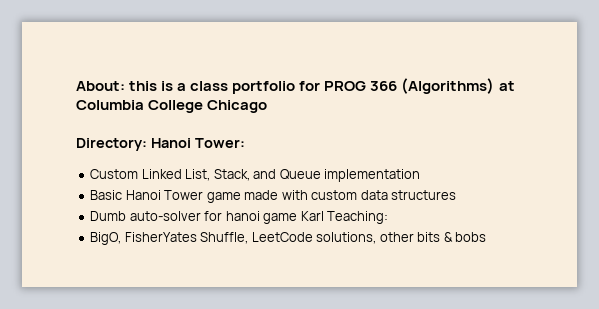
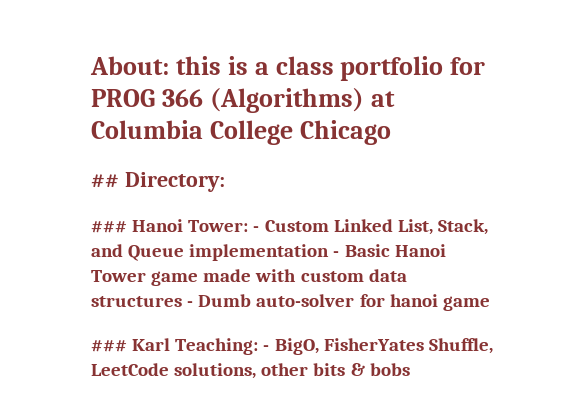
- Directory: Hanoi Tower:
- Custom Linked List, Stack, and Queue implementation
- Basic Hanoi Tower game made with custom data structures
- Dumb auto-solver for hanoi game Karl Teaching:
- BigO, FisherYates Shuffle, LeetCode solutions, other bits & bobs
+ ## Directory:
+ ### Hanoi Tower: - Custom Linked List, Stack, and Queue implementation - Basic Hanoi Tower game made with custom data structures - Dumb auto-solver for hanoi game
+ ### Karl Teaching: - BigO, FisherYates Shuffle, LeetCode solutions, other bits & bobs

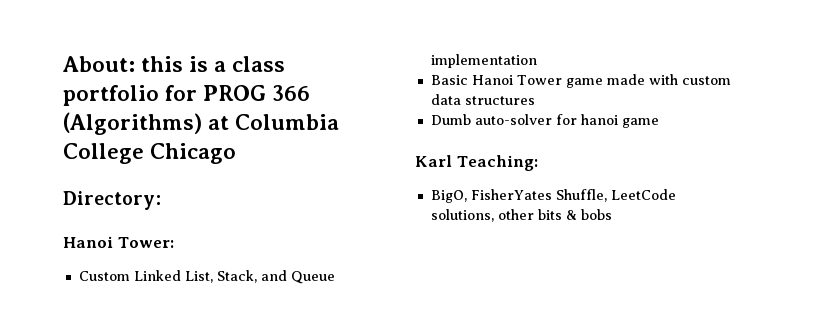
- ## Directory:
+ Directory:
- ### Hanoi Tower: - Custom Linked List, Stack, and Queue implementation - Basic Hanoi Tower game made with custom data structures - Dumb auto-solver for hanoi game
+ Hanoi Tower:
+ Custom Linked List, Stack, and Queue implementation
+ Basic Hanoi Tower game made with custom data structures
+ Dumb auto-solver for hanoi game
- ### Karl Teaching: - BigO, FisherYates Shuffle, LeetCode solutions, other bits & bobs
+ Karl Teaching:
+ BigO, FisherYates Shuffle, LeetCode solutions, other bits & bobs

